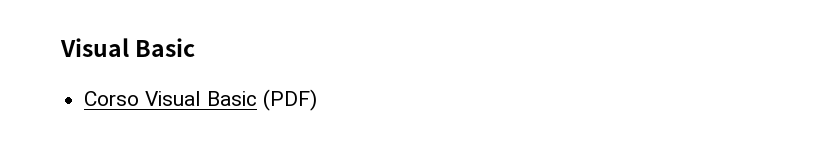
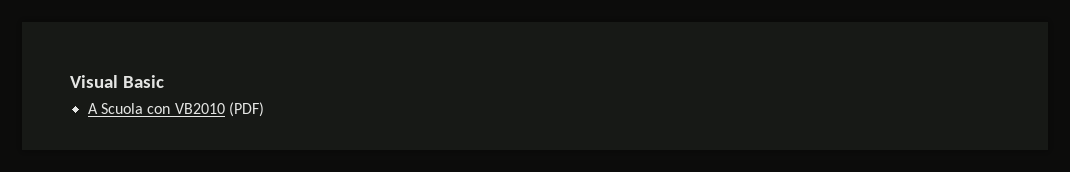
- Corso Visual Basic (PDF)
+ A Scuola con VB2010 (PDF)

